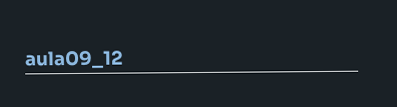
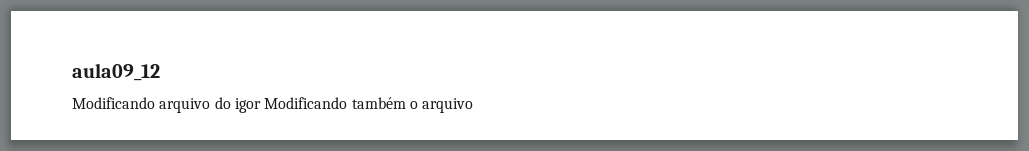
+ Modificando arquivo do igor Modificando também o arquivo

